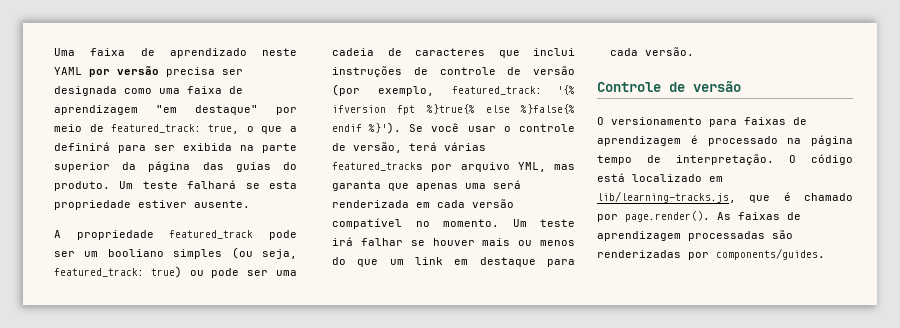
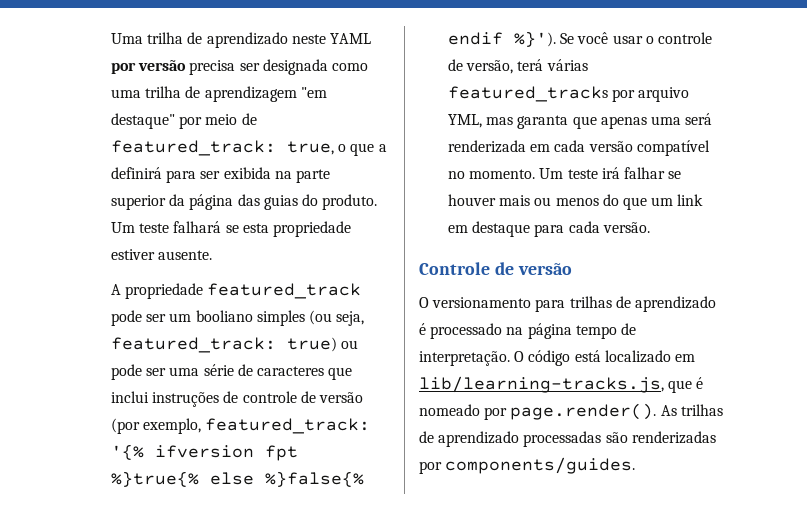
- Uma faixa de aprendizado neste YAML por versão precisa ser designada como uma faixa de aprendizagem "em destaque" por meio de featured_track: true, o que a definirá para ser exibida na parte superior da página das guias do produto.
+ Uma trilha de aprendizado neste YAML por versão precisa ser designada como uma trilha de aprendizagem "em destaque" por meio de featured_track: true, o que a definirá para ser exibida na parte superior da página das guias do produto.
- A propriedade featured_track pode ser um booliano simples (ou seja, featured_track: true) ou pode ser uma cadeia de caracteres que inclui instruções de controle de versão (por exemplo, featured_track: '{% ifversion fpt %}true{% else %}false{% endif %}').
+ A propriedade featured_track pode ser um booliano simples (ou seja, featured_track: true) ou pode ser uma série de caracteres que inclui instruções de controle de versão (por exemplo, featured_track: '{% ifversion fpt %}true{% else %}false{% endif %}').
- O versionamento para faixas de aprendizagem é processado na página tempo de interpretação.
+ O versionamento para trilhas de aprendizado é processado na página tempo de interpretação.
- O código está localizado em lib/learning-tracks.js, que é chamado por page.render(). As faixas de aprendizagem processadas são renderizadas por components/guides.
+ O código está localizado em lib/learning-tracks.js, que é nomeado por page.render(). As trilhas de aprendizado processadas são renderizadas por components/guides.

